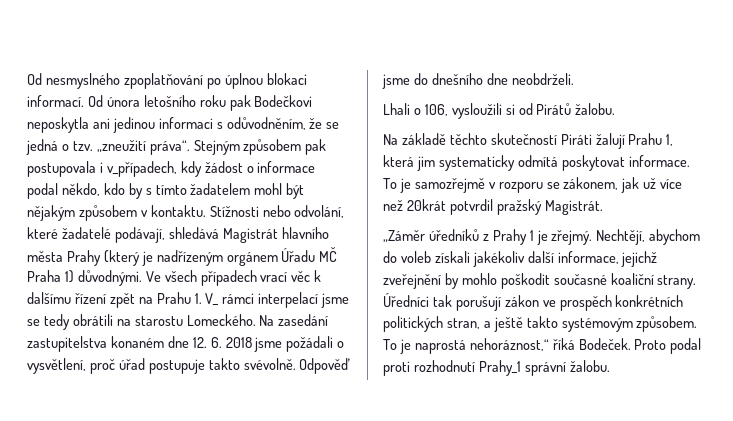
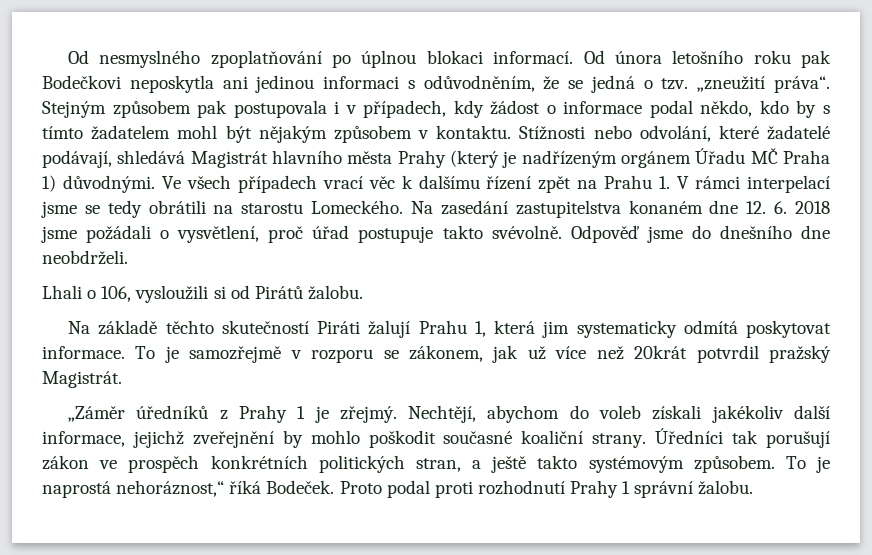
- Stejným způsobem pak postupovala i v_případech, kdy žádost o informace podal někdo, kdo by s tímto žadatelem mohl být nějakým způsobem v kontaktu.
+ Stejným způsobem pak postupovala i v případech, kdy žádost o informace podal někdo, kdo by s tímto žadatelem mohl být nějakým způsobem v kontaktu.
- Ve všech případech vrací věc k dalšímu řízení zpět na Prahu 1. V_ rámci interpelací jsme se tedy obrátili na starostu Lomeckého.
+ Ve všech případech vrací věc k dalšímu řízení zpět na Prahu 1. V rámci interpelací jsme se tedy obrátili na starostu Lomeckého.
- Proto podal proti rozhodnutí Prahy_1 správní žalobu.
+ Proto podal proti rozhodnutí Prahy 1 správní žalobu.

